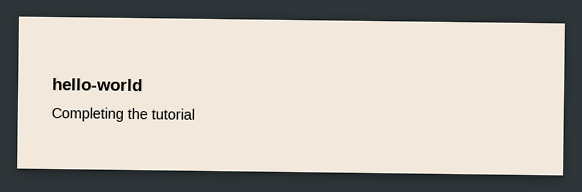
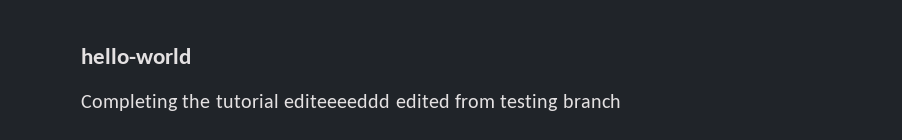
- Completing the tutorial
+ Completing the tutorial editeeeeddd edited from testing branch

